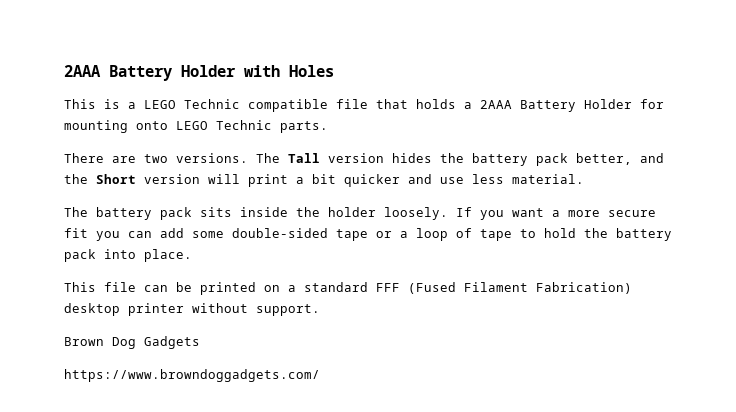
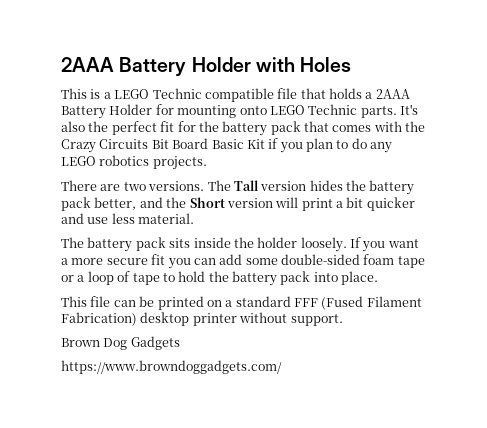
+ It's also the perfect fit for the battery pack that comes with the Crazy Circuits Bit Board Basic Kit if you plan to do any LEGO robotics projects.
- If you want a more secure fit you can add some double-sided tape or a loop of tape to hold the battery pack into place.
+ If you want a more secure fit you can add some double-sided foam tape or a loop of tape to hold the battery pack into place.

